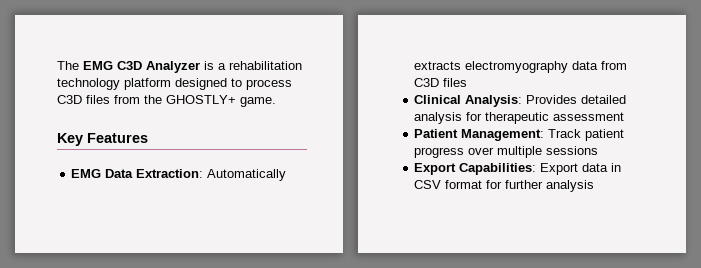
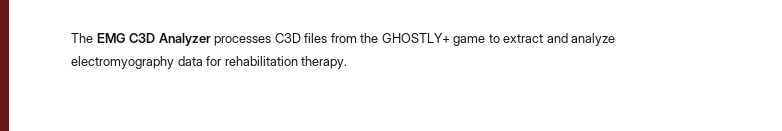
- The EMG C3D Analyzer is a rehabilitation technology platform designed to process C3D files from the GHOSTLY+ game.
- Key Features
- EMG Data Extraction: Automatically extracts electromyography data from C3D files
- Clinical Analysis: Provides detailed analysis for therapeutic assessment
- Patient Management: Track patient progress over multiple sessions
- Export Capabilities: Export data in CSV format for further analysis
+ The EMG C3D Analyzer processes C3D files from the GHOSTLY+ game to extract and analyze electromyography data for rehabilitation therapy.

